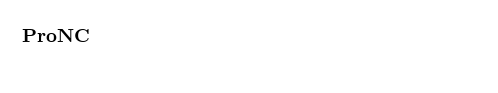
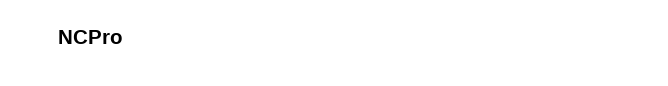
- ProNC
+ NCPro

